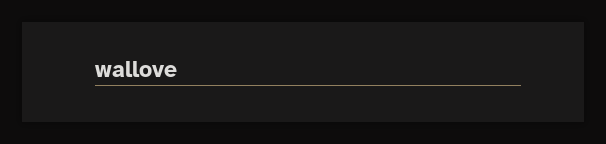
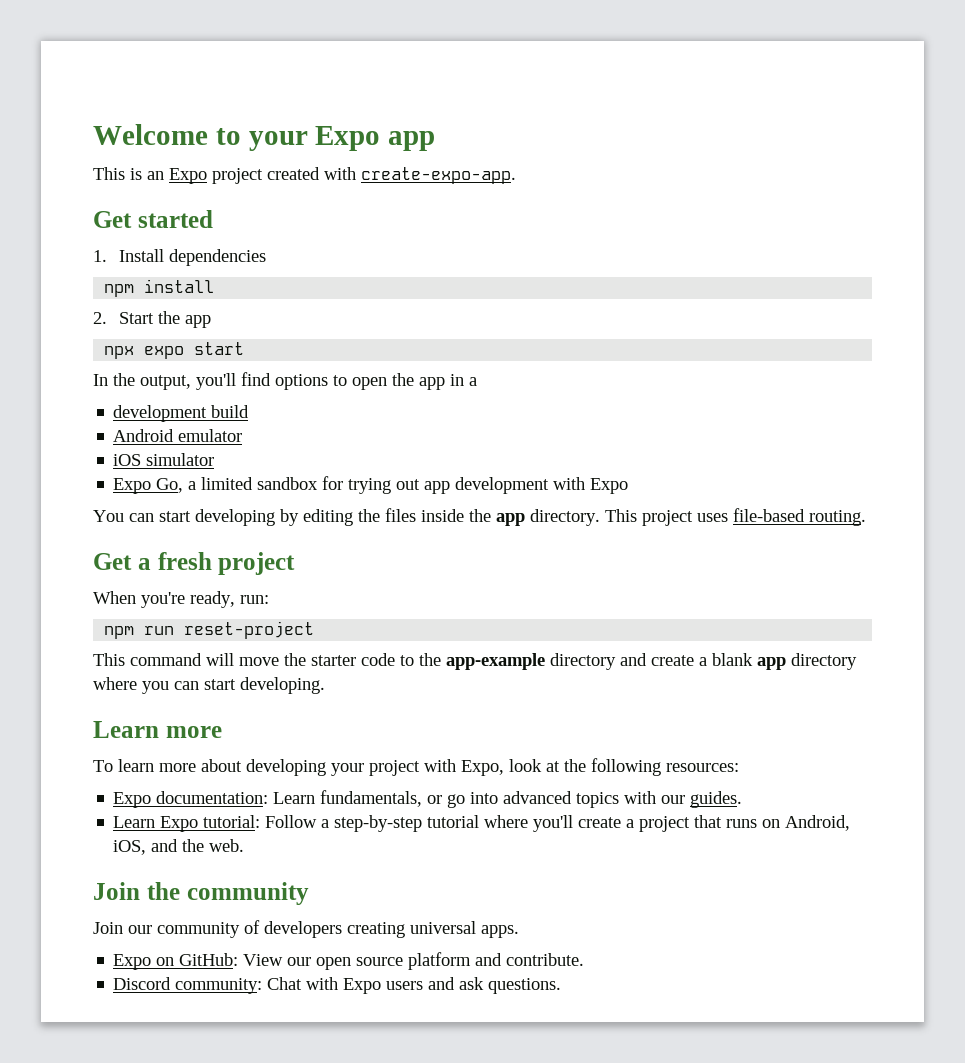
- wallove
+ Welcome to your Expo app
+ This is an Expo project created with create-expo-app.
+ Get started
+ 1. Install dependencies
+ npm install
+ 2. Start the app
+ npx expo start
+ In the output, you'll find options to open the app in a
+ development build
+ Android emulator
+ iOS simulator
+ Expo Go, a limited sandbox for trying out app development with Expo
+ You can start developing by editing the files inside the app directory. This project uses file-based routing.
+ Get a fresh project
+ When you're ready, run:
+ npm run reset-project
+ This command will move the starter code to the app-example directory and create a blank app directory where you can start developing.
+ Learn more
+ To learn more about developing your project with Expo, look at the following resources:
+ Expo documentation: Learn fundamentals, or go into advanced topics with our guides.
+ Learn Expo tutorial: Follow a step-by-step tutorial where you'll create a project that runs on Android, iOS, and the web.
+ Join the community
+ Join our community of developers creating universal apps.
+ Expo on GitHub: View our open source platform and contribute.
+ Discord community: Chat with Expo users and ask questions.

